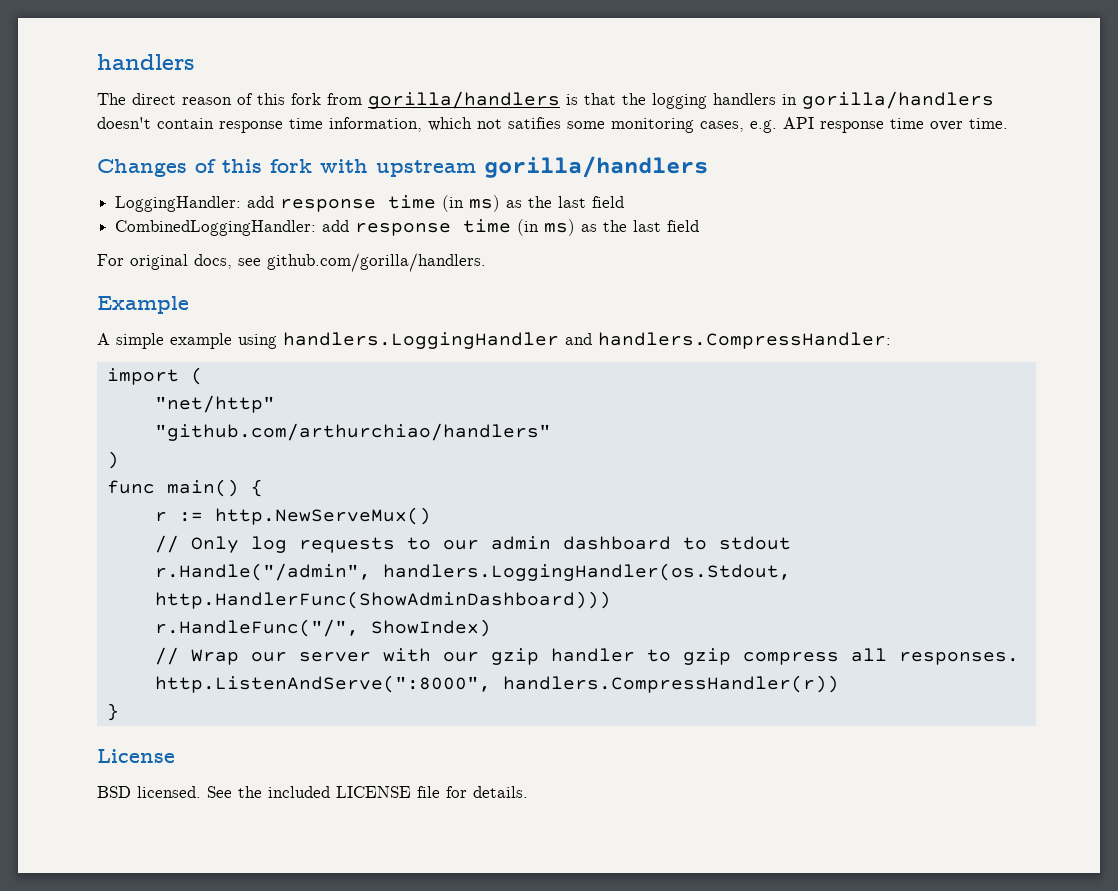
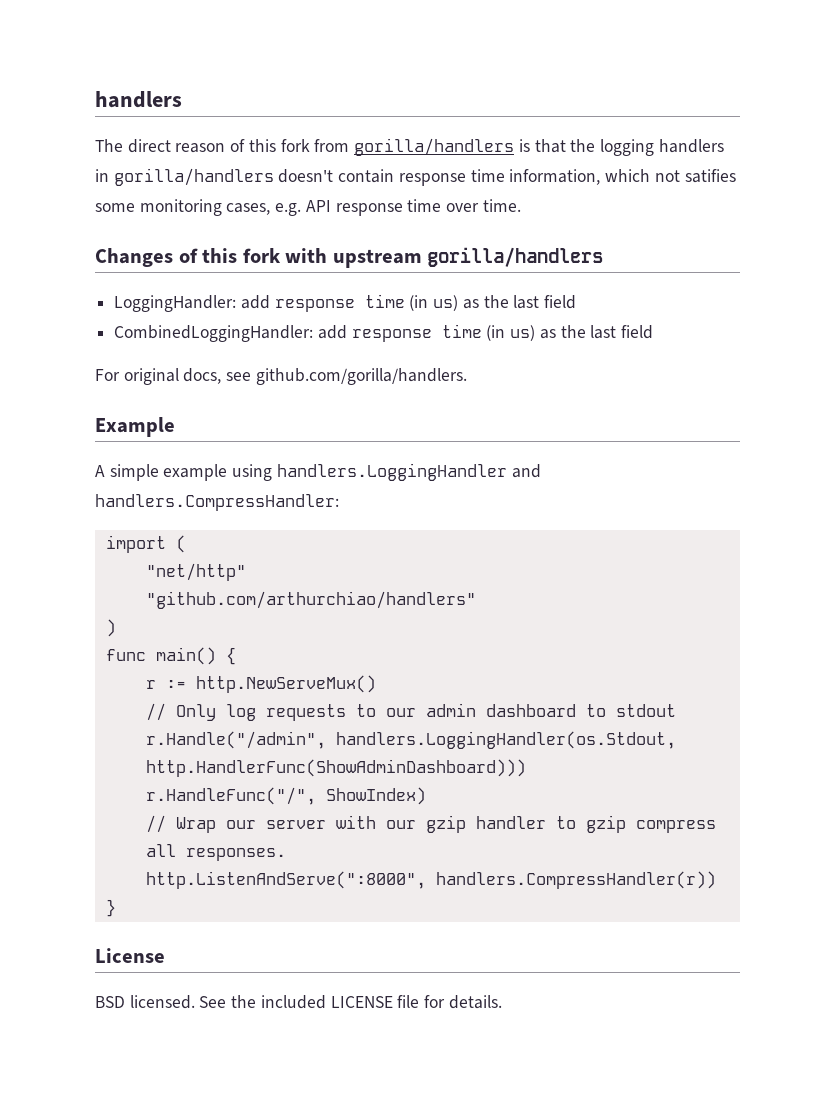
- LoggingHandler: add response time (in ms) as the last field
+ LoggingHandler: add response time (in us) as the last field
- CombinedLoggingHandler: add response time (in ms) as the last field
+ CombinedLoggingHandler: add response time (in us) as the last field

